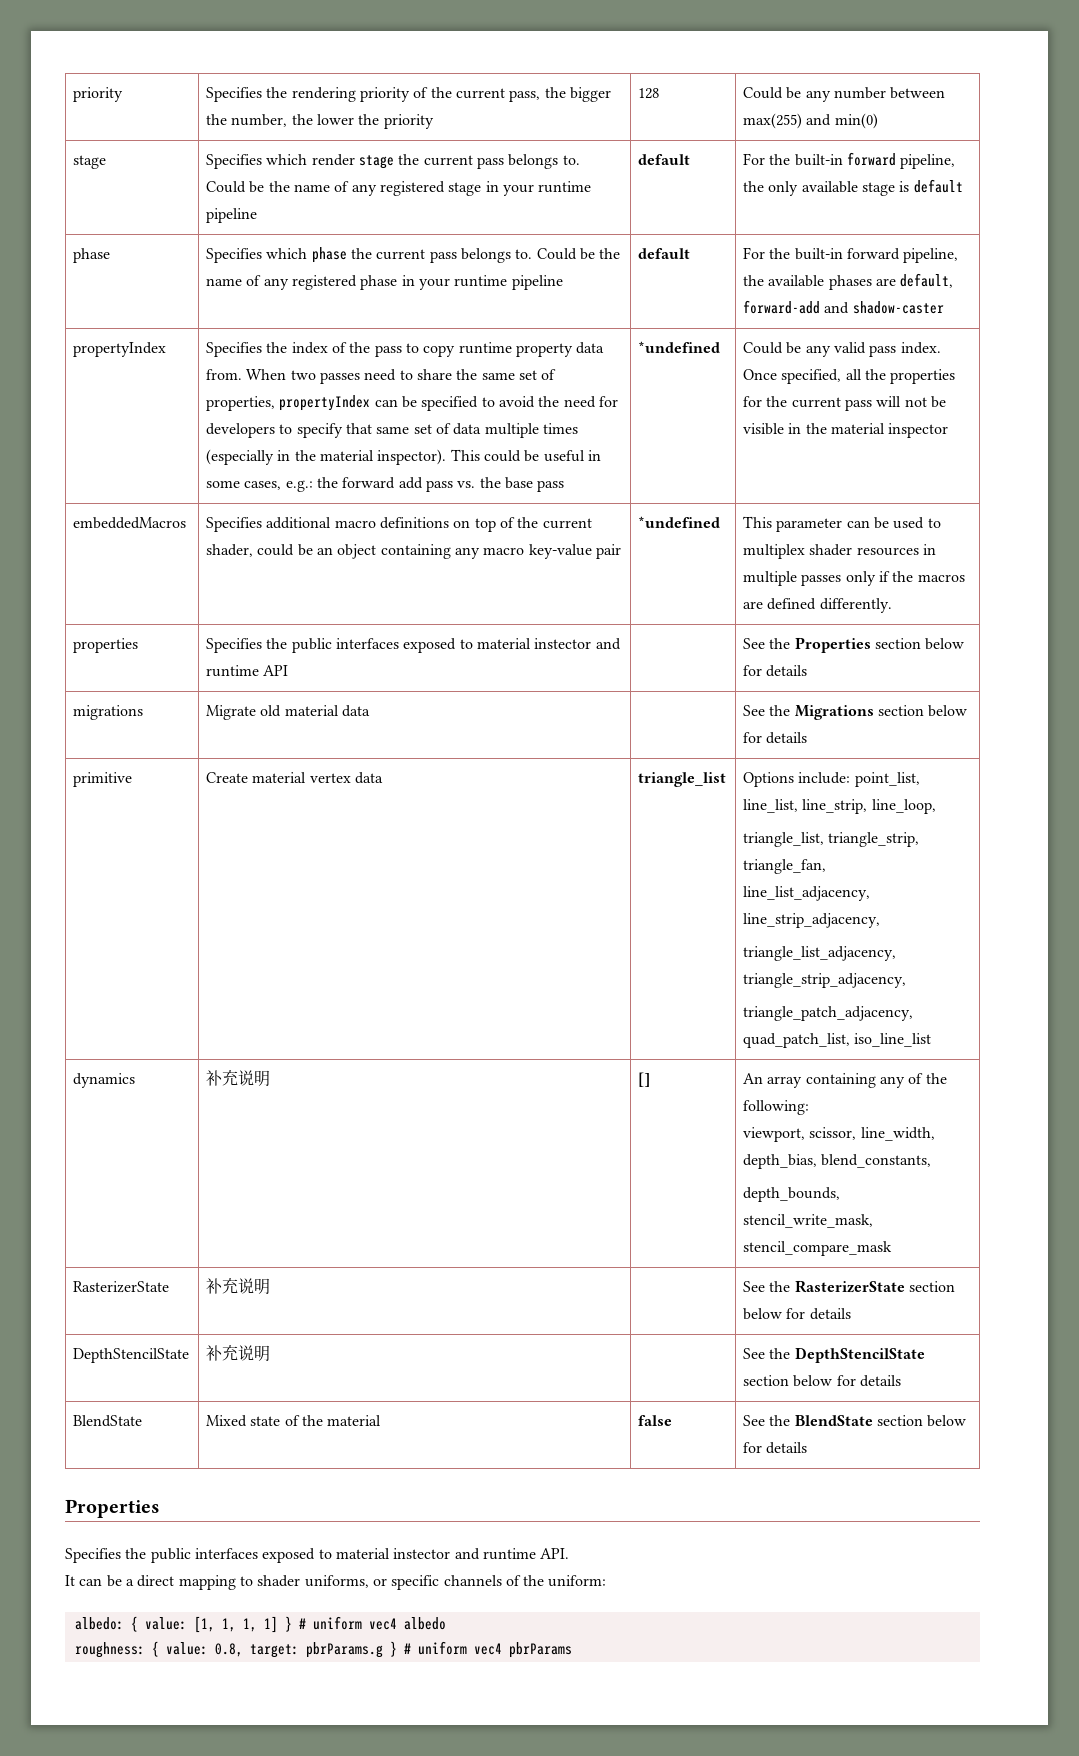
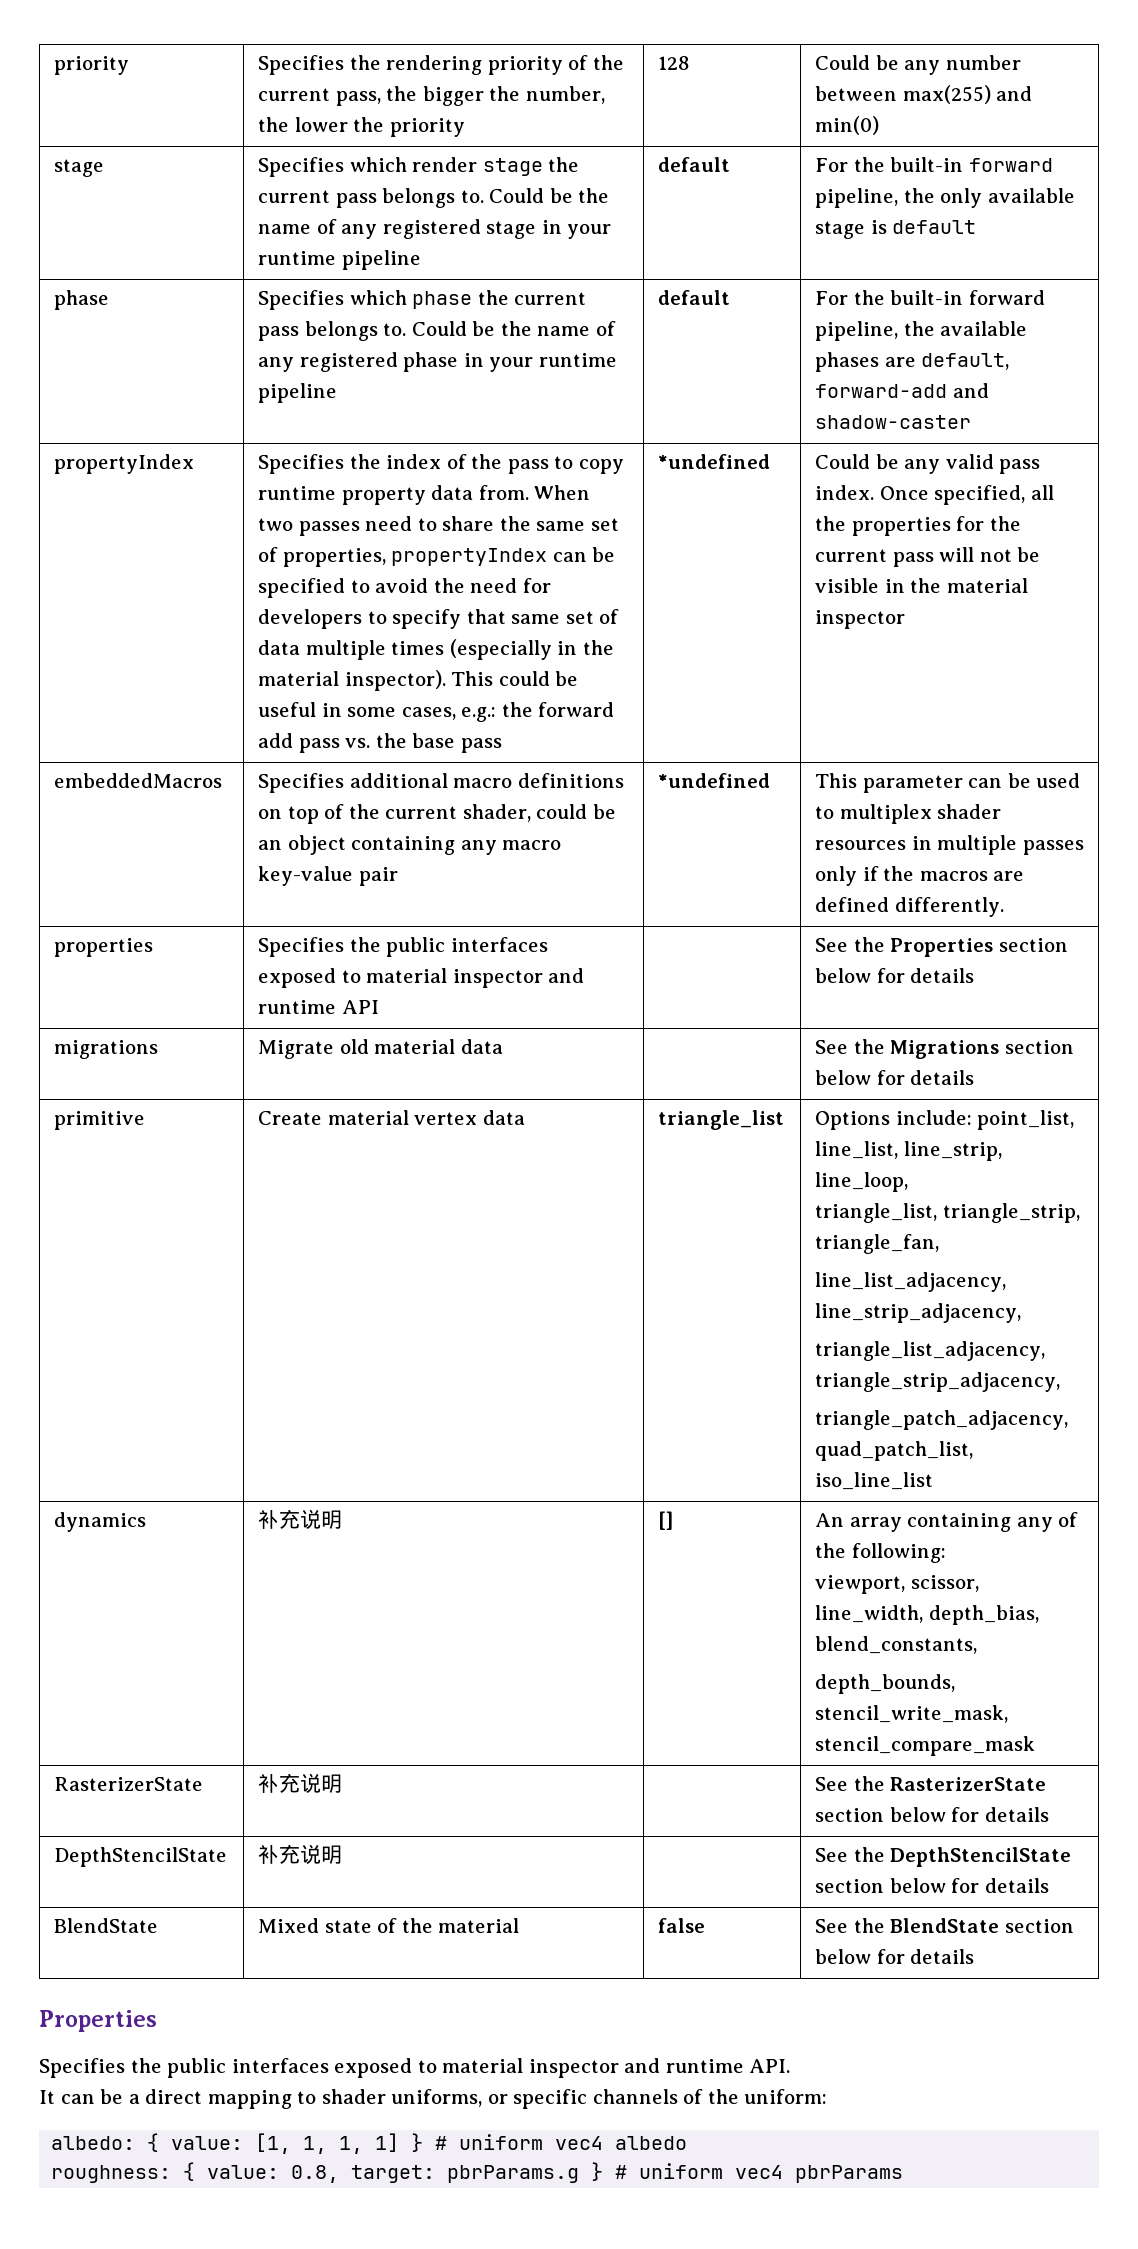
- properties | Specifies the public interfaces exposed to material instector and runtime API | | See the Properties section below for details
+ properties | Specifies the public interfaces exposed to material inspector and runtime API | | See the Properties section below for details
- Specifies the public interfaces exposed to material instector and runtime API.
+ Specifies the public interfaces exposed to material inspector and runtime API.

